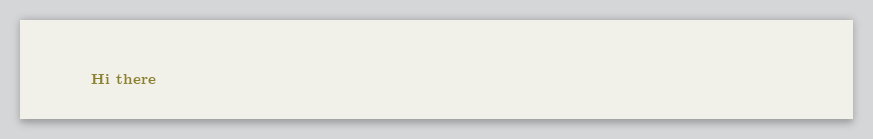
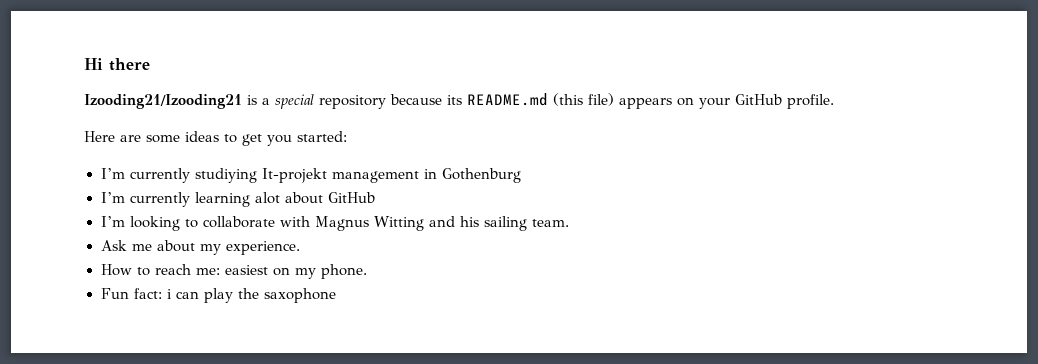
+ Izooding21/Izooding21 is a special repository because its README.md (this file) appears on your GitHub profile.
+ Here are some ideas to get you started:
+ I’m currently studiying It-projekt management in Gothenburg
+ I’m currently learning alot about GitHub
+ I’m looking to collaborate with Magnus Witting and his sailing team.
+ Ask me about my experience.
+ How to reach me: easiest on my phone.
+ Fun fact: i can play the saxophone

